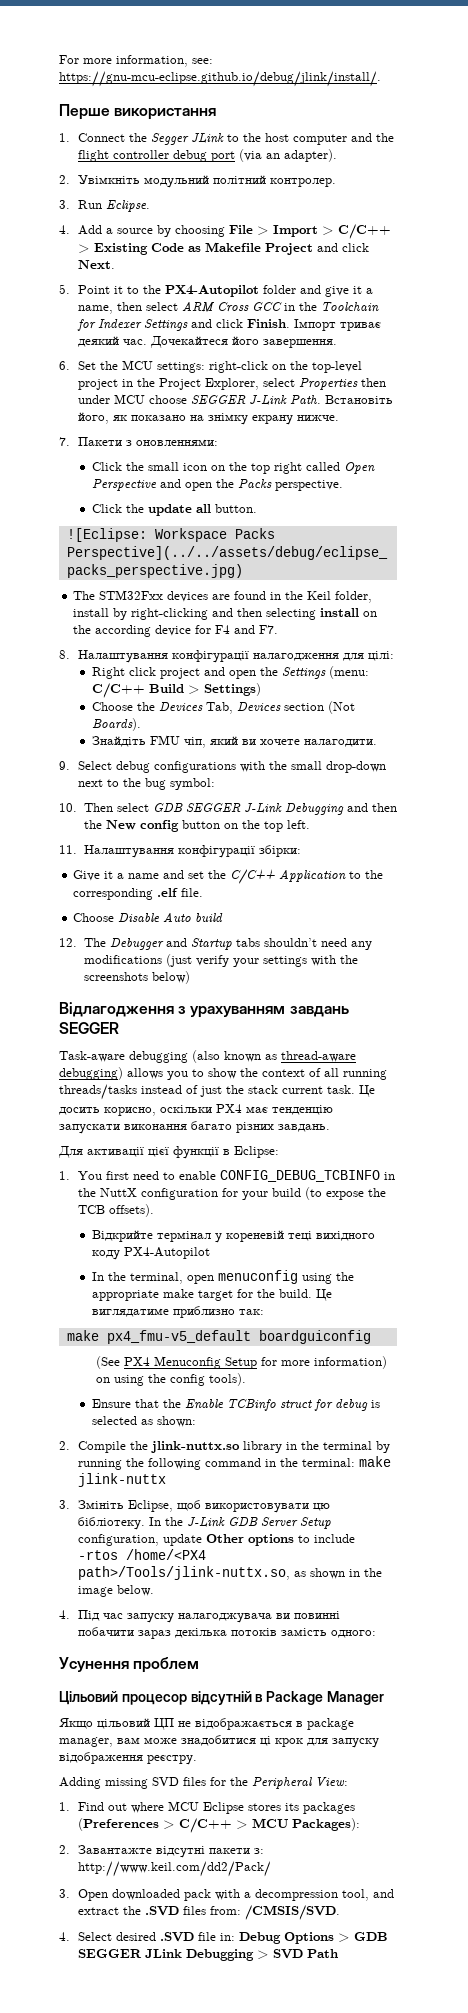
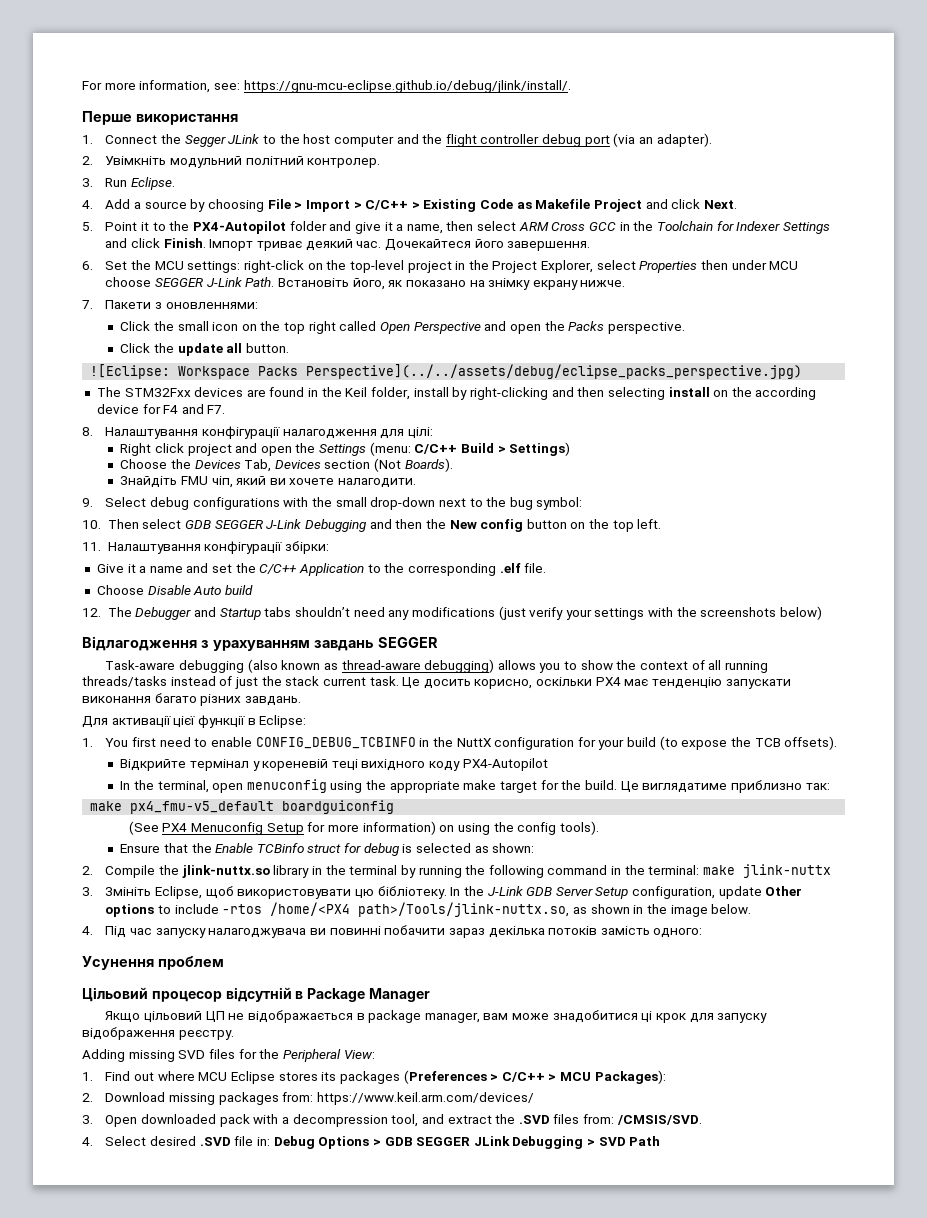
- 2. Завантажте відсутні пакети з: http://www.keil.com/dd2/Pack/
+ 2. Download missing packages from: https://www.keil.arm.com/devices/

